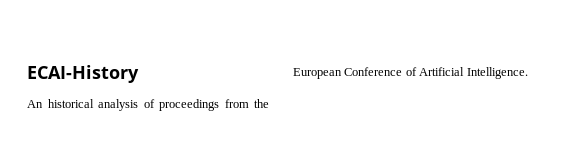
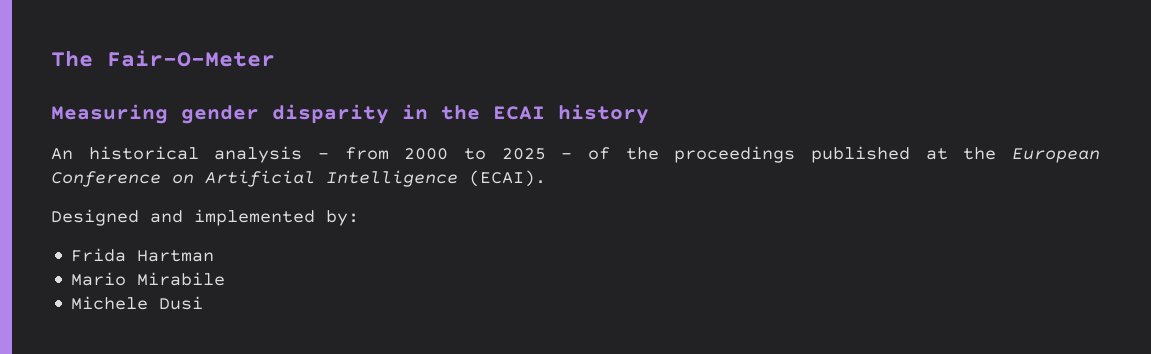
- ECAI-History
- An historical analysis of proceedings from the European Conference of Artificial Intelligence.
+ The Fair-O-Meter
+ Measuring gender disparity in the ECAI history
+ An historical analysis - from 2000 to 2025 - of the proceedings published at the European Conference on Artificial Intelligence (ECAI).
+ Designed and implemented by:
+ Frida Hartman
+ Mario Mirabile
+ Michele Dusi

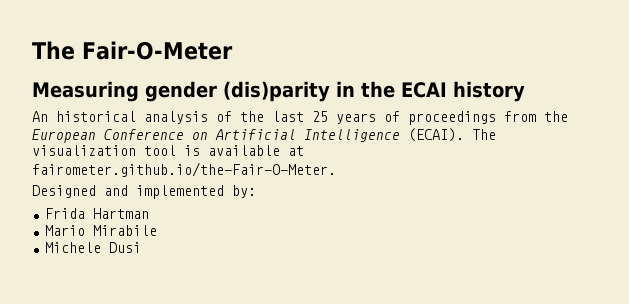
- Measuring gender disparity in the ECAI history
+ Measuring gender (dis)parity in the ECAI history
- An historical analysis - from 2000 to 2025 - of the proceedings published at the European Conference on Artificial Intelligence (ECAI).
+ An historical analysis of the last 25 years of proceedings from the European Conference on Artificial Intelligence (ECAI). The visualization tool is available at fairometer.github.io/the-Fair-O-Meter.

